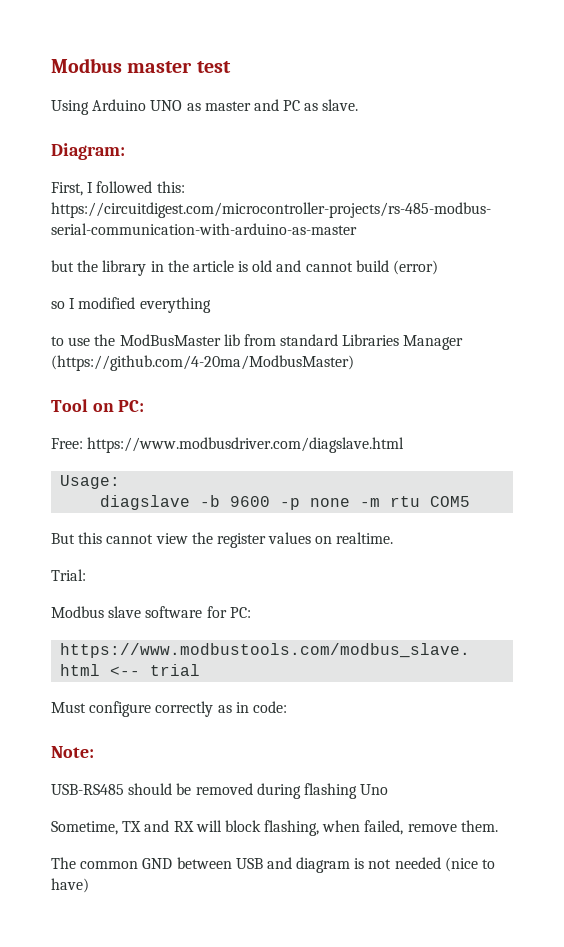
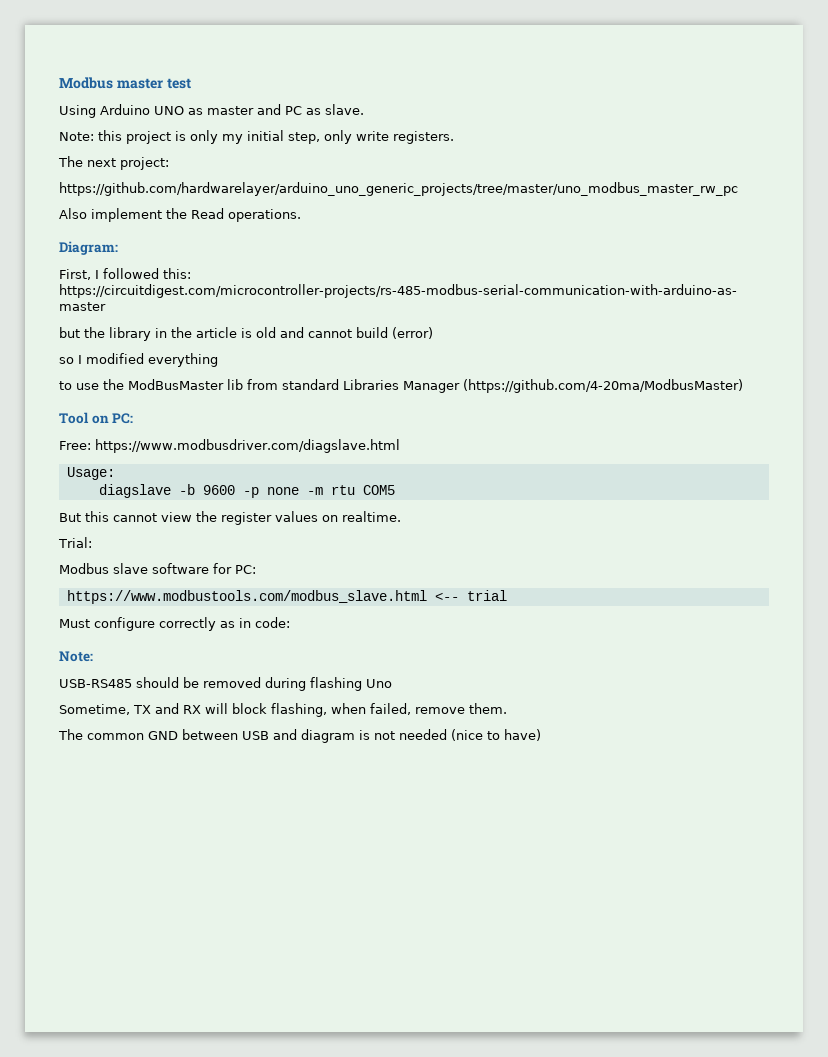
+ Note: this project is only my initial step, only write registers.
+ The next project:
+ https://github.com/hardwarelayer/arduino_uno_generic_projects/tree/master/uno_modbus_master_rw_pc
+ Also implement the Read operations.

